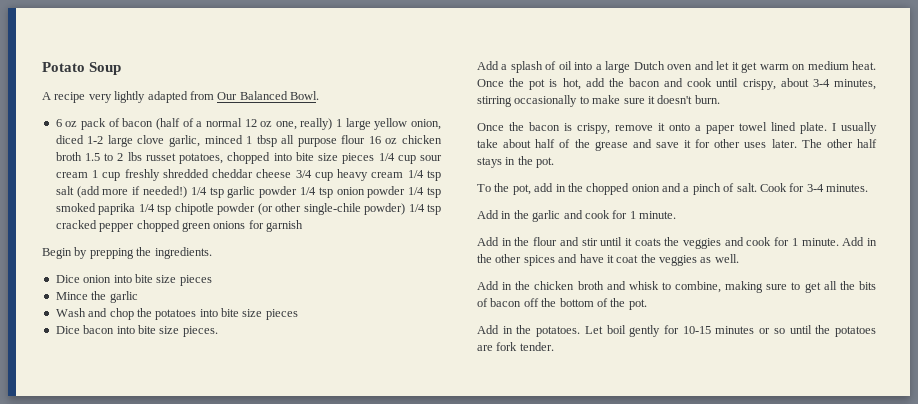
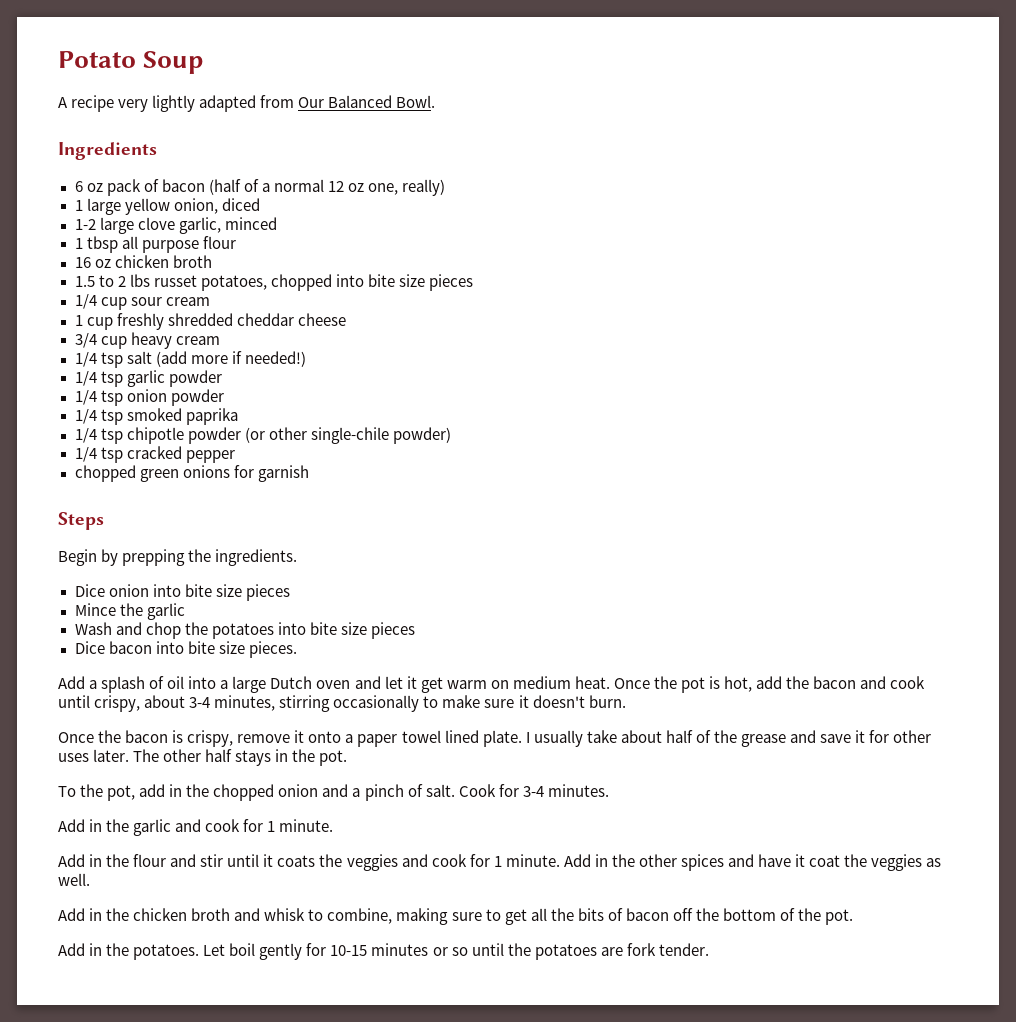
+ Ingredients
- 6 oz pack of bacon (half of a normal 12 oz one, really) 1 large yellow onion, diced 1-2 large clove garlic, minced 1 tbsp all purpose flour 16 oz chicken broth 1.5 to 2 lbs russet potatoes, chopped into bite size pieces 1/4 cup sour cream 1 cup freshly shredded cheddar cheese 3/4 cup heavy cream 1/4 tsp salt (add more if needed!) 1/4 tsp garlic powder 1/4 tsp onion powder 1/4 tsp smoked paprika 1/4 tsp chipotle powder (or other single-chile powder) 1/4 tsp cracked pepper chopped green onions for garnish
+ 6 oz pack of bacon (half of a normal 12 oz one, really)
+ 1 large yellow onion, diced
+ 1-2 large clove garlic, minced
+ 1 tbsp all purpose flour
+ 16 oz chicken broth
+ 1.5 to 2 lbs russet potatoes, chopped into bite size pieces
+ 1/4 cup sour cream
+ 1 cup freshly shredded cheddar cheese
+ 3/4 cup heavy cream
+ 1/4 tsp salt (add more if needed!)
+ 1/4 tsp garlic powder
+ 1/4 tsp onion powder
+ 1/4 tsp smoked paprika
+ 1/4 tsp chipotle powder (or other single-chile powder)
+ 1/4 tsp cracked pepper
+ chopped green onions for garnish
+ Steps

